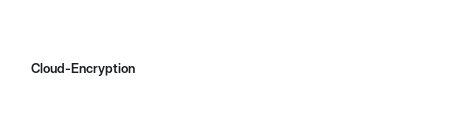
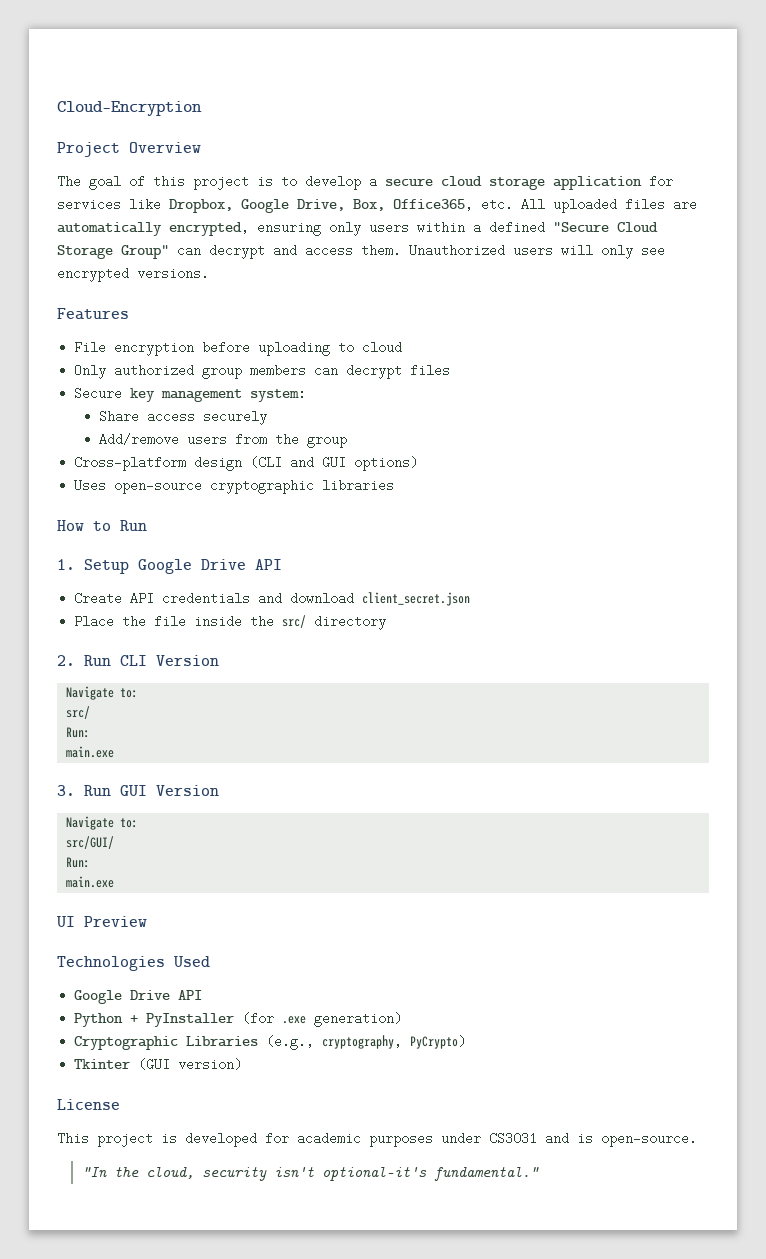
+ Project Overview
+ The goal of this project is to develop a secure cloud storage application for services like Dropbox, Google Drive, Box, Office365, etc. All uploaded files are automatically encrypted, ensuring only users within a defined "Secure Cloud Storage Group" can decrypt and access them. Unauthorized users will only see encrypted versions.
+ Features
+ File encryption before uploading to cloud
+ Only authorized group members can decrypt files
+ Secure key management system:
+ Share access securely
+ Add/remove users from the group
+ Cross-platform design (CLI and GUI options)
+ Uses open-source cryptographic libraries
+ How to Run
+ 1. Setup Google Drive API
+ Create API credentials and download client_secret.json
+ Place the file inside the src/ directory
+ 2. Run CLI Version
+ Navigate to:
+ src/
+ Run:
+ main.exe
+ 3. Run GUI Version
+ Navigate to:
+ src/GUI/
+ Run:
+ main.exe
+ UI Preview
+ Technologies Used
+ Google Drive API
+ Python + PyInstaller (for .exe generation)
+ Cryptographic Libraries (e.g., cryptography, PyCrypto)
+ Tkinter (GUI version)
+ License
+ This project is developed for academic purposes under CS3031 and is open-source.
+ "In the cloud, security isn't optional—it's fundamental."

